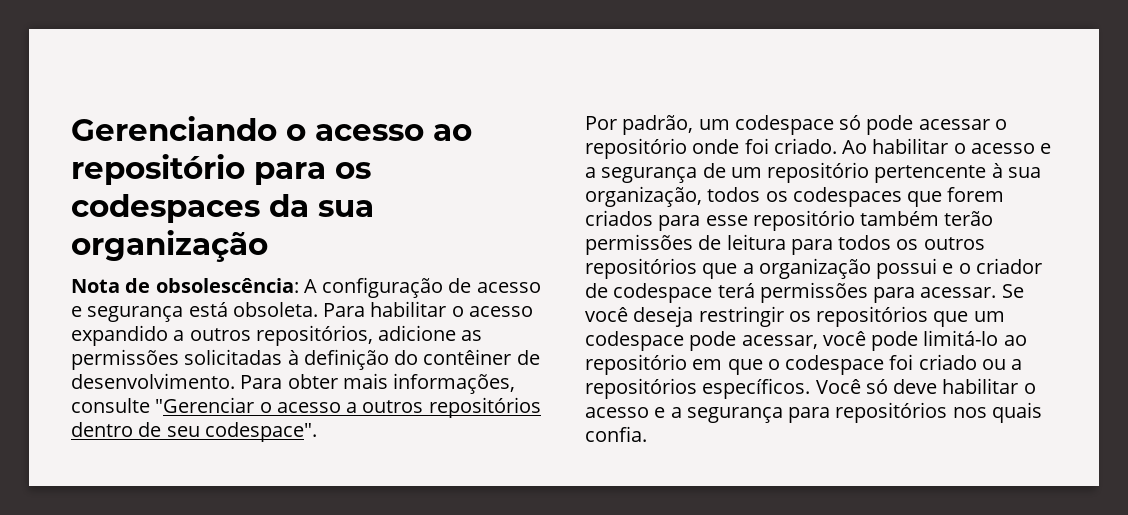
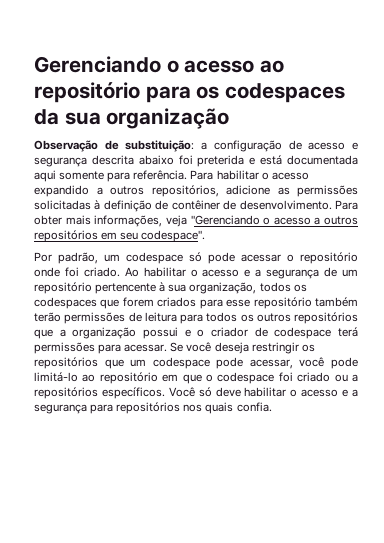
- Nota de obsolescência: A configuração de acesso e segurança está obsoleta.
+ Observação de substituição: a configuração de acesso e segurança descrita abaixo foi preterida e está documentada aqui somente para referência.
- Para habilitar o acesso expandido a outros repositórios, adicione as permissões solicitadas à definição do contêiner de desenvolvimento.
+ Para habilitar o acesso expandido a outros repositórios, adicione as permissões solicitadas à definição de contêiner de desenvolvimento.
- Para obter mais informações, consulte "Gerenciar o acesso a outros repositórios dentro de seu codespace".
+ Para obter mais informações, veja "Gerenciando o acesso a outros repositórios em seu codespace".

